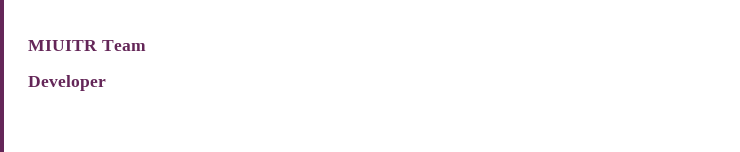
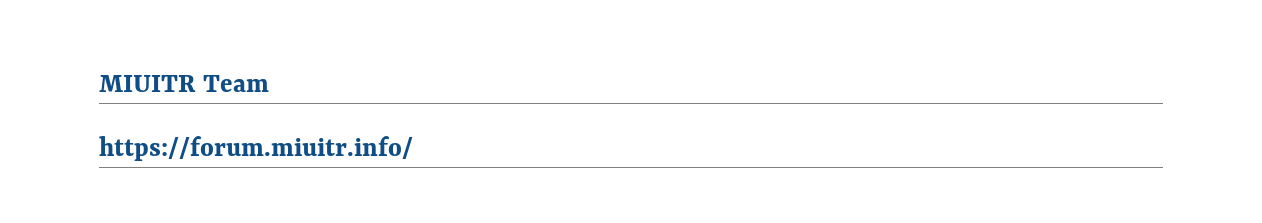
- Developer
+ https://forum.miuitr.info/

